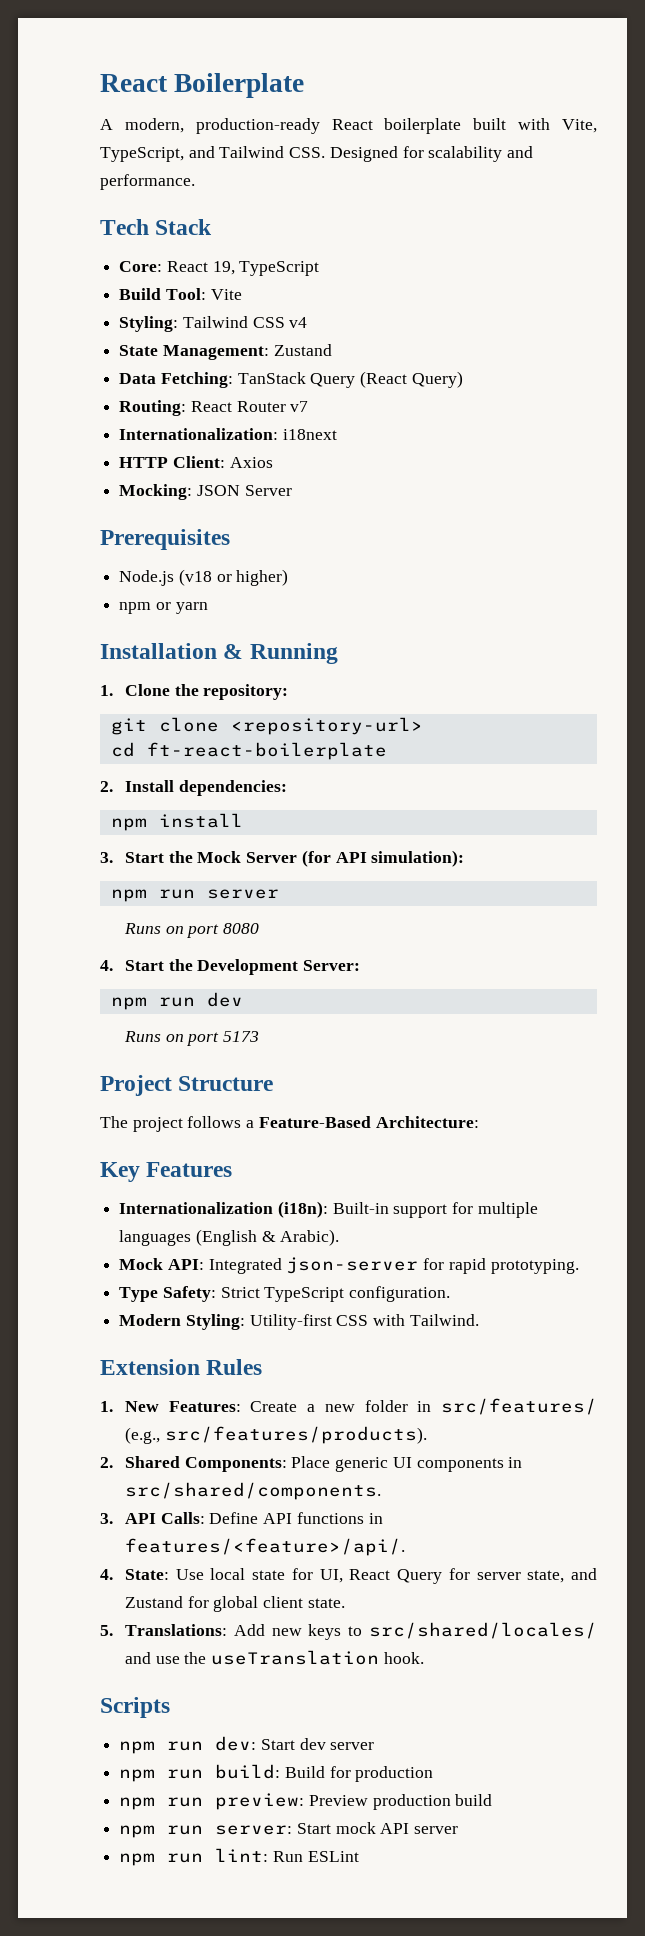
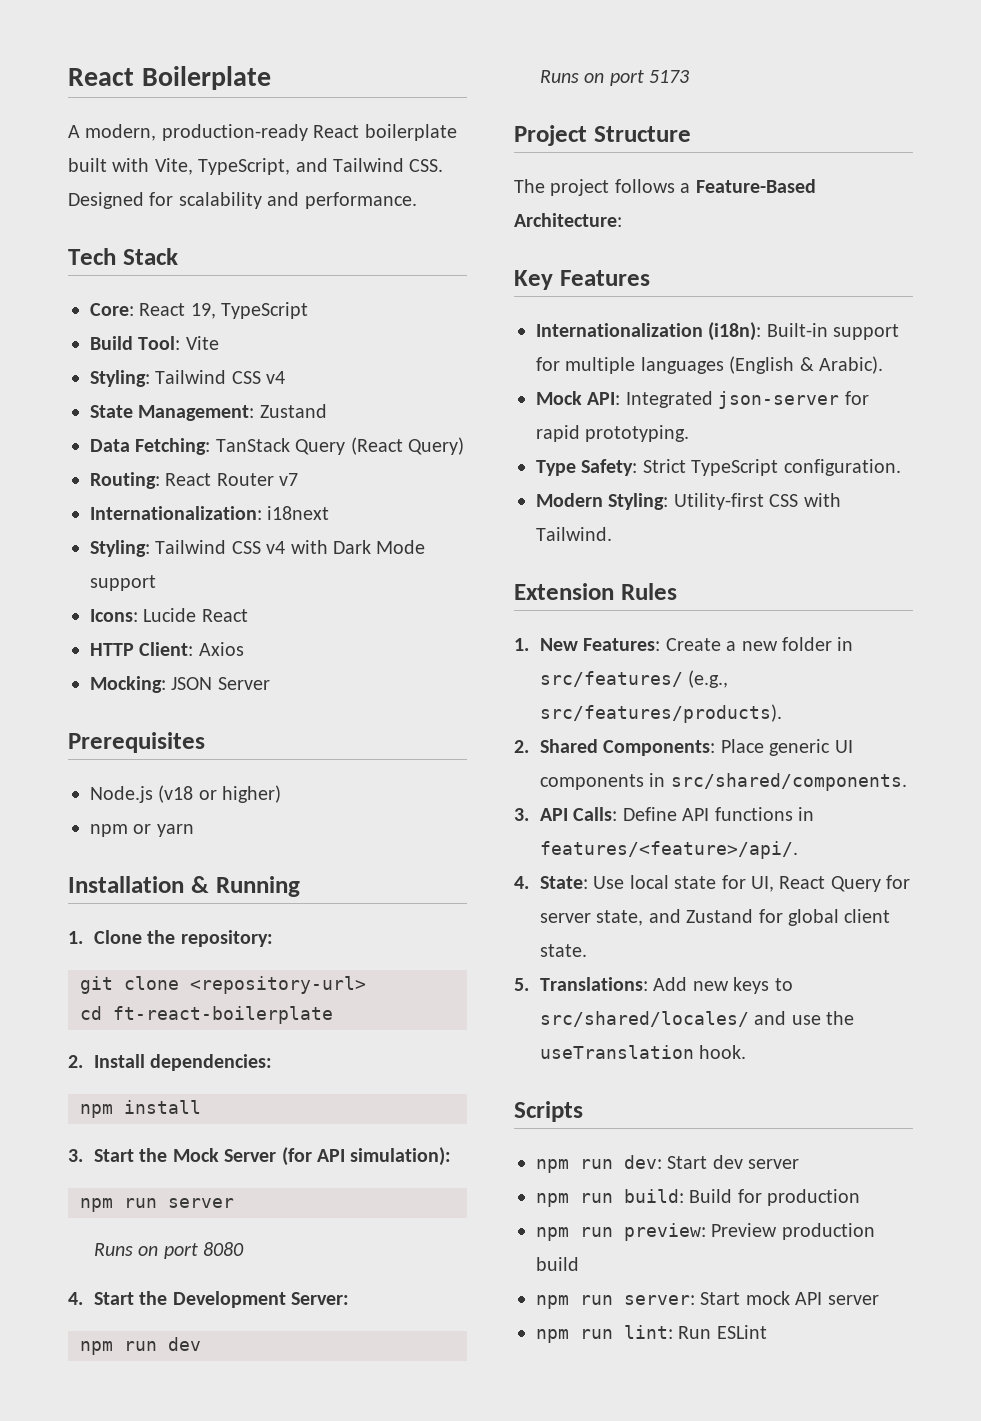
+ Styling: Tailwind CSS v4 with Dark Mode support
+ Icons: Lucide React

